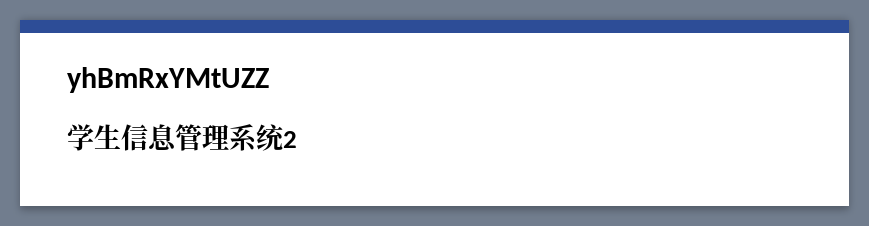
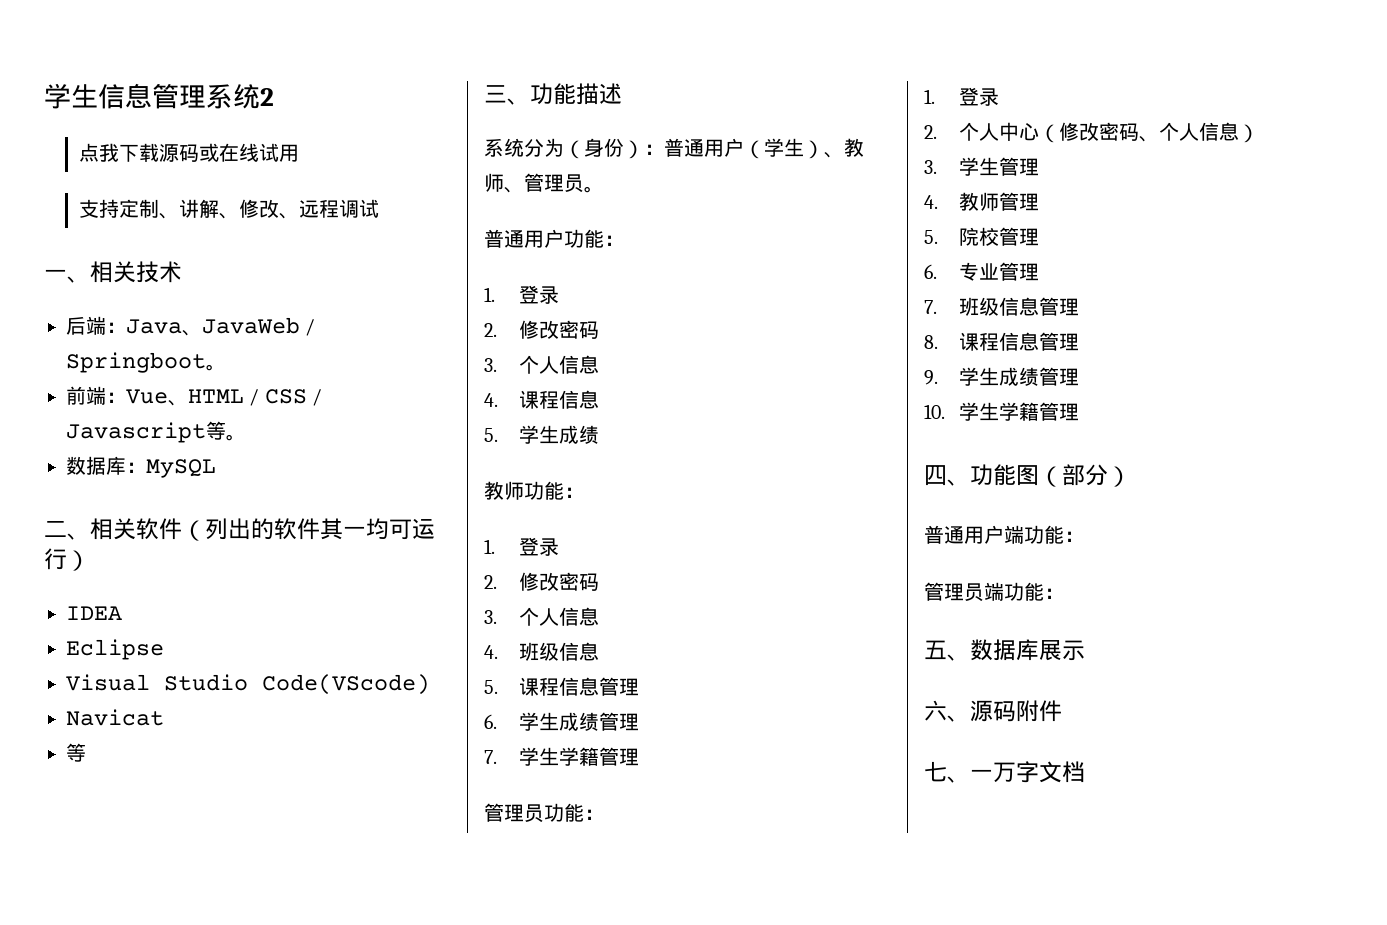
- yhBmRxYMtUZZ
+ 点我下载源码或在线试用
+ 支持定制、讲解、修改、远程调试
+ 一、相关技术
+ 后端：Java、JavaWeb / Springboot。
+ 前端：Vue、HTML / CSS / Javascript等。
+ 数据库：MySQL
+ 二、相关软件（列出的软件其一均可运行）
+ IDEA
+ Eclipse
+ Visual Studio Code(VScode)
+ Navicat
+ 等
+ 三、功能描述
+ 系统分为（身份）：普通用户（学生）、教师、管理员。
+ 普通用户功能：
+ 1.登录
+ 2.修改密码
+ 3.个人信息
+ 4.课程信息
+ 5.学生成绩
+ 教师功能：
+ 1.登录
+ 2.修改密码
+ 3.个人信息
+ 4.班级信息
+ 5.课程信息管理
+ 6.学生成绩管理
+ 7.学生学籍管理
+ 管理员功能：
+ 1.登录
+ 2.个人中心（修改密码、个人信息）
+ 3.学生管理
+ 4.教师管理
+ 5.院校管理
+ 6.专业管理
+ 7.班级信息管理
+ 8.课程信息管理
+ 9.学生成绩管理
+ 10.学生学籍管理
+ 四、功能图（部分）
+ 普通用户端功能：
+ 管理员端功能：
+ 五、数据库展示
+ 六、源码附件
+ 七、一万字文档

